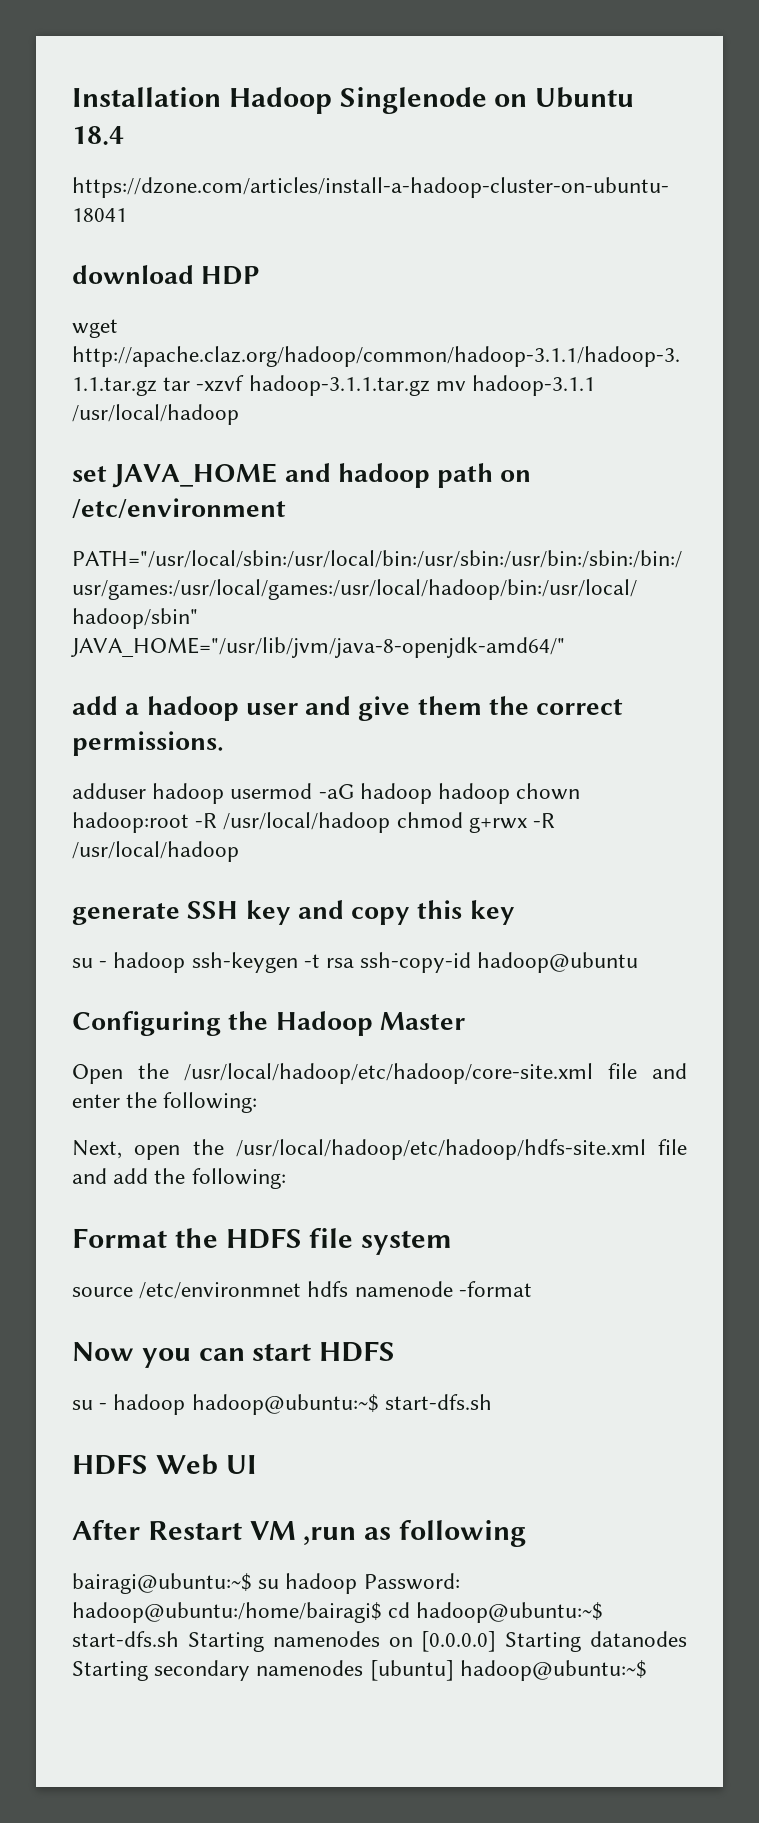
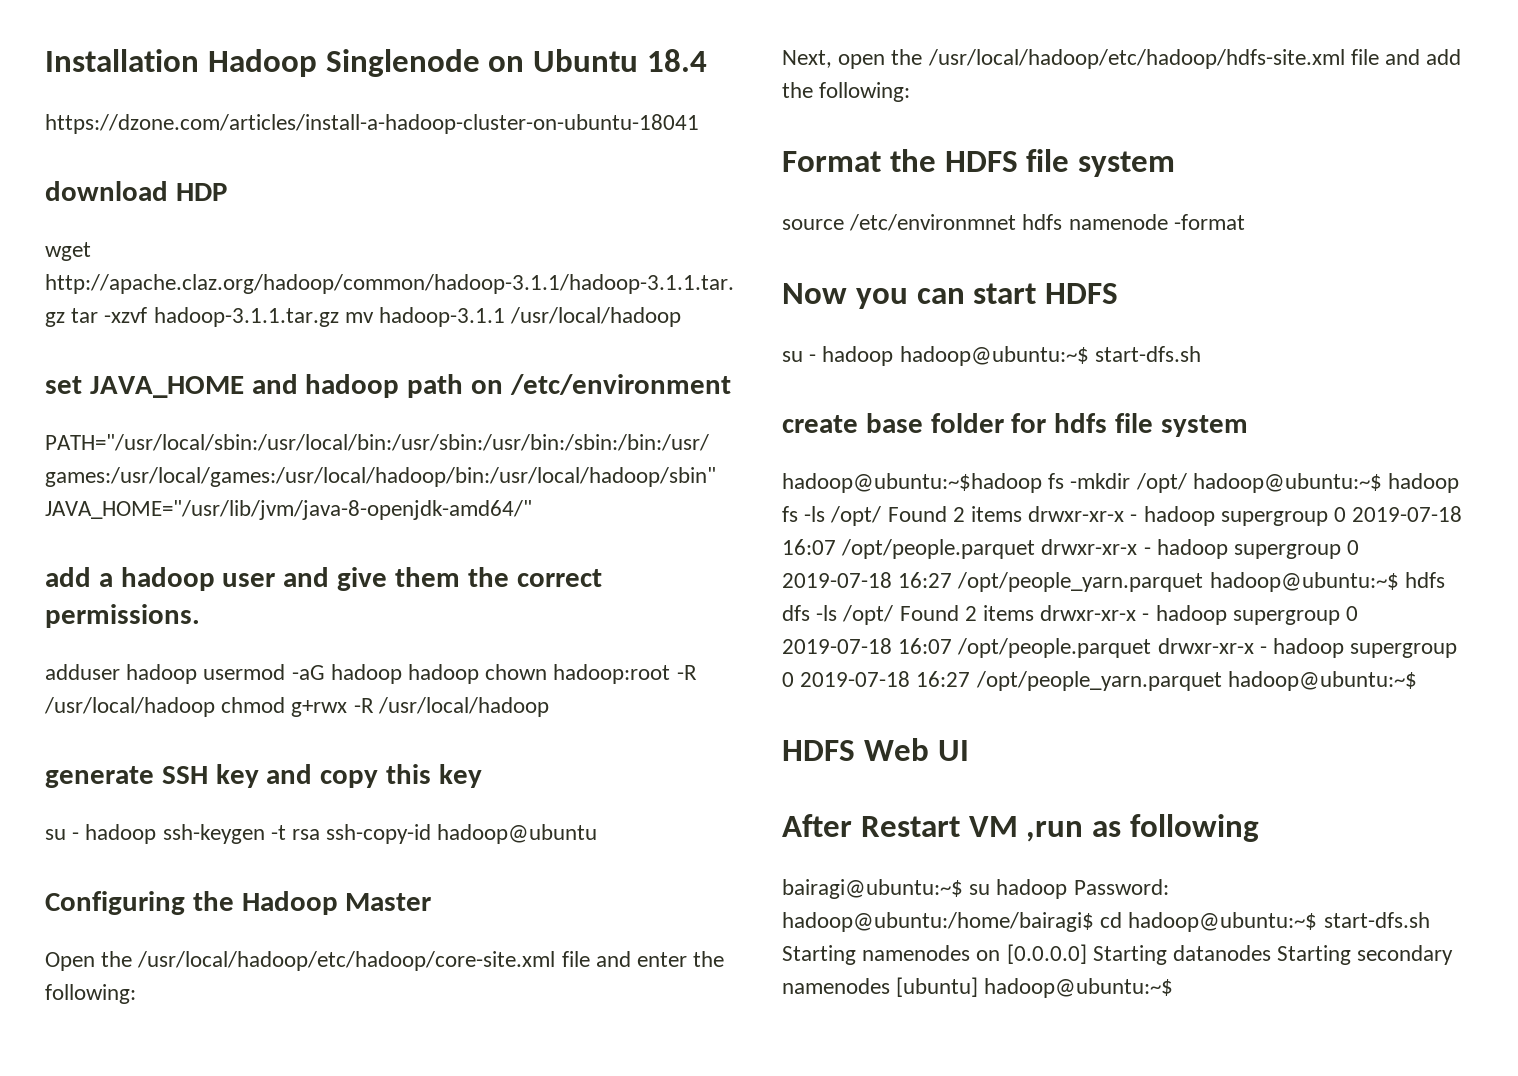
+ create base folder for hdfs file system
+ hadoop@ubuntu:~$hadoop fs -mkdir /opt/ hadoop@ubuntu:~$ hadoop fs -ls /opt/ Found 2 items drwxr-xr-x - hadoop supergroup 0 2019-07-18 16:07 /opt/people.parquet drwxr-xr-x - hadoop supergroup 0 2019-07-18 16:27 /opt/people_yarn.parquet hadoop@ubuntu:~$ hdfs dfs -ls /opt/ Found 2 items drwxr-xr-x - hadoop supergroup 0 2019-07-18 16:07 /opt/people.parquet drwxr-xr-x - hadoop supergroup 0 2019-07-18 16:27 /opt/people_yarn.parquet hadoop@ubuntu:~$

